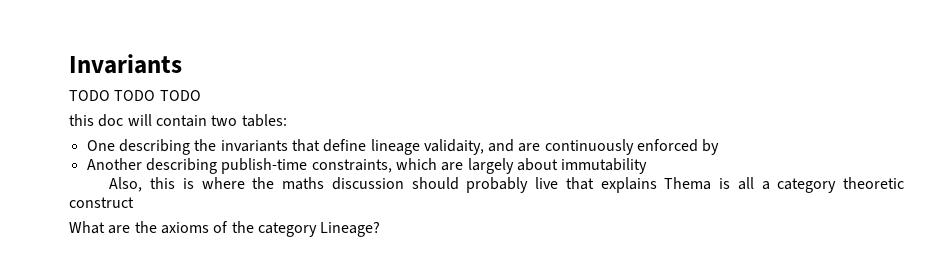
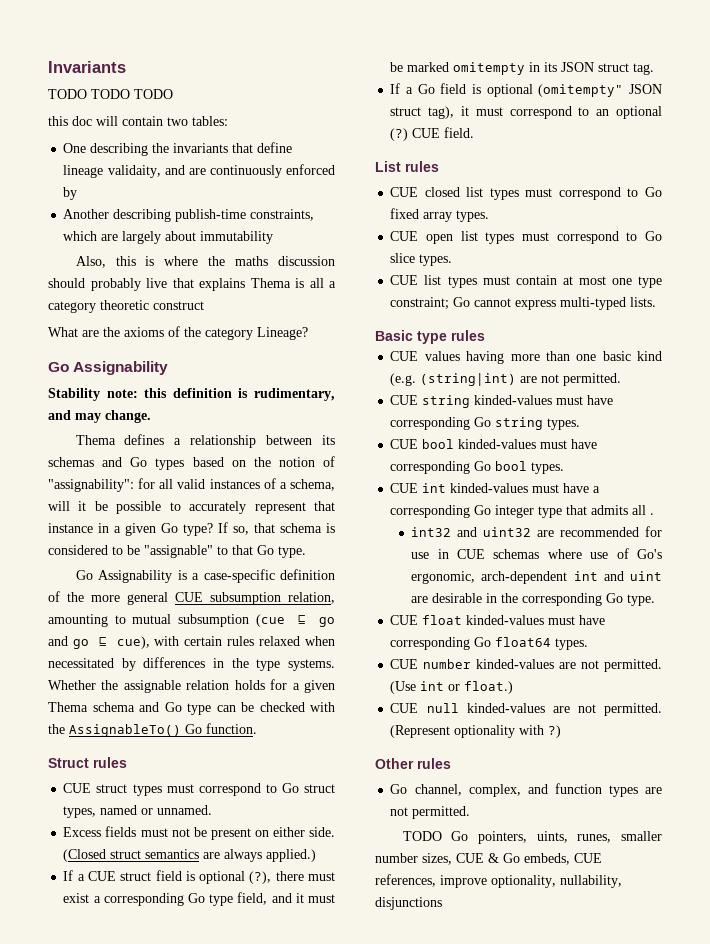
  What are the axioms of the category Lineage?
+ Go Assignability
+ Stability note: this definition is rudimentary, and may change.
+ Thema defines a relationship between its schemas and Go types based on the notion of "assignability": for all valid instances of a schema, will it be possible to accurately represent that instance in a given Go type? If so, that schema is considered to be "assignable" to that Go type.
+ Go Assignability is a case-specific definition of the more general CUE subsumption relation, amounting to mutual subsumption (cue ⊑ go and go ⊑ cue), with certain rules relaxed when necessitated by differences in the type systems. Whether the assignable relation holds for a given Thema schema and Go type can be checked with the AssignableTo() Go function.
+ Struct rules
+ CUE struct types must correspond to Go struct types, named or unnamed.
+ Excess fields must not be present on either side. (Closed struct semantics are always applied.)
+ If a CUE struct field is optional (?), there must exist a corresponding Go type field, and it must be marked omitempty in its JSON struct tag.
+ If a Go field is optional (omitempty" JSON struct tag), it must correspond to an optional (?) CUE field.
+ List rules
+ CUE closed list types must correspond to Go fixed array types.
+ CUE open list types must correspond to Go slice types.
+ CUE list types must contain at most one type constraint; Go cannot express multi-typed lists.
+ Basic type rules
+ CUE values having more than one basic kind (e.g. (string|int) are not permitted.
+ CUE string kinded-values must have corresponding Go string types.
+ CUE bool kinded-values must have corresponding Go bool types.
+ CUE int kinded-values must have a corresponding Go integer type that admits all .
+ int32 and uint32 are recommended for use in CUE schemas where use of Go's ergonomic, arch-dependent int and uint are desirable in the corresponding Go type.
+ CUE float kinded-values must have corresponding Go float64 types.
+ CUE number kinded-values are not permitted. (Use int or float.)
+ CUE null kinded-values are not permitted. (Represent optionality with ?)
+ Other rules
+ Go channel, complex, and function types are not permitted.
+ TODO Go pointers, uints, runes, smaller number sizes, CUE & Go embeds, CUE references, improve optionality, nullability, disjunctions

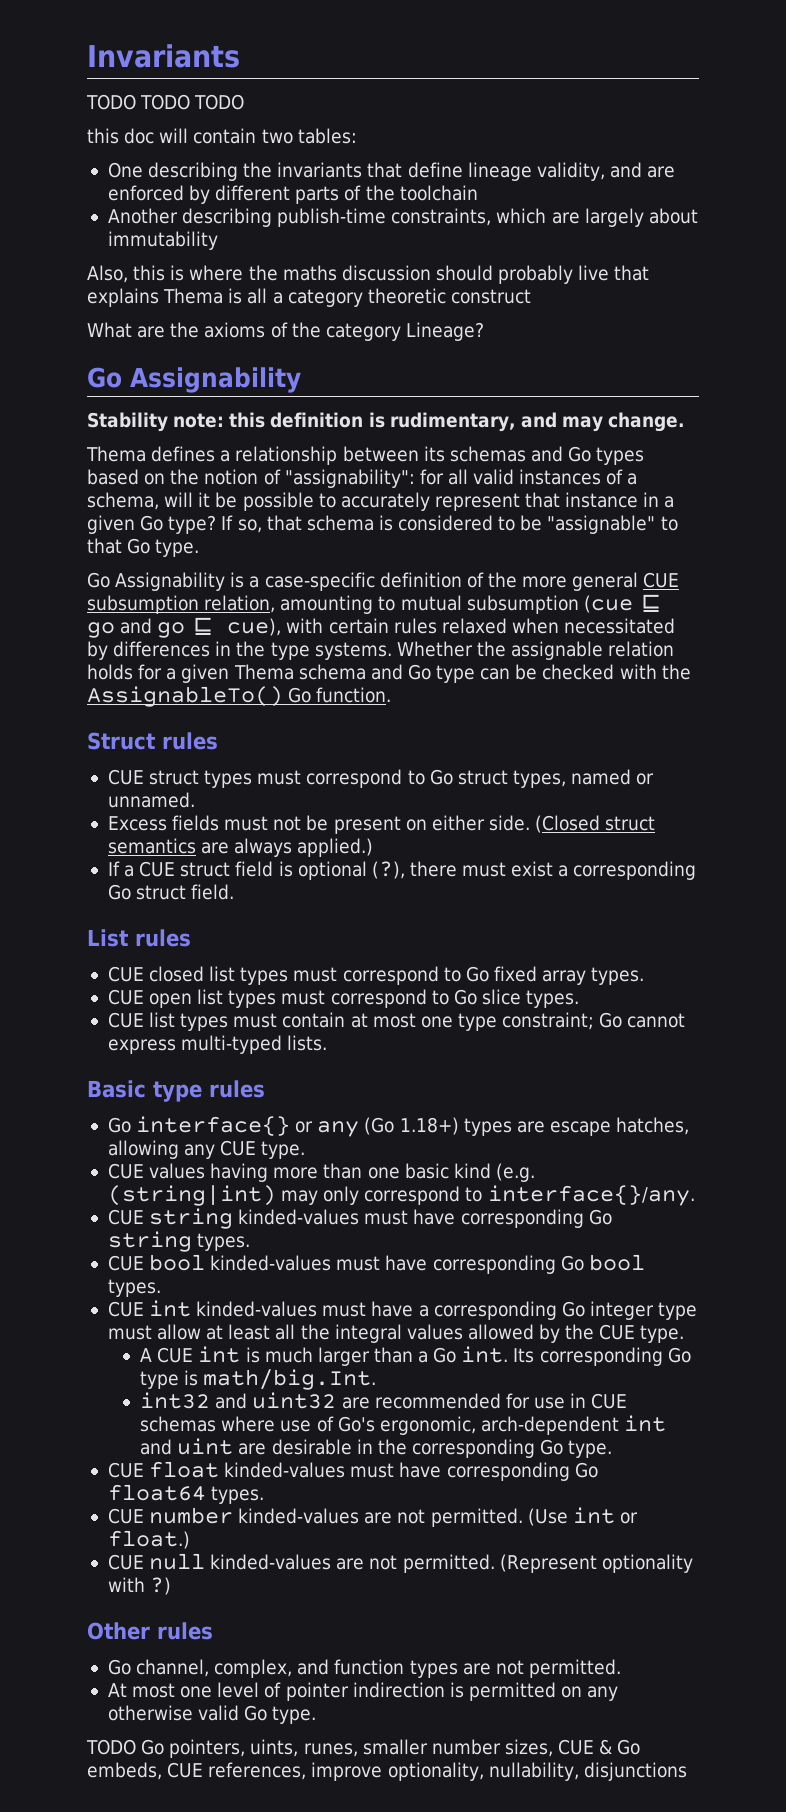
- One describing the invariants that define lineage validaity, and are continuously enforced by
+ One describing the invariants that define lineage validity, and are enforced by different parts of the toolchain
- If a CUE struct field is optional (?), there must exist a corresponding Go type field, and it must be marked omitempty in its JSON struct tag.
- If a Go field is optional (omitempty" JSON struct tag), it must correspond to an optional (?) CUE field.
+ If a CUE struct field is optional (?), there must exist a corresponding Go struct field.
+ Go interface{} or any (Go 1.18+) types are escape hatches, allowing any CUE type.
- CUE values having more than one basic kind (e.g. (string|int) are not permitted.
+ CUE values having more than one basic kind (e.g. (string|int) may only correspond to interface{}/any.
- CUE int kinded-values must have a corresponding Go integer type that admits all .
+ CUE int kinded-values must have a corresponding Go integer type must allow at least all the integral values allowed by the CUE type.
+ A CUE int is much larger than a Go int. Its corresponding Go type is math/big.Int.
+ At most one level of pointer indirection is permitted on any otherwise valid Go type.

